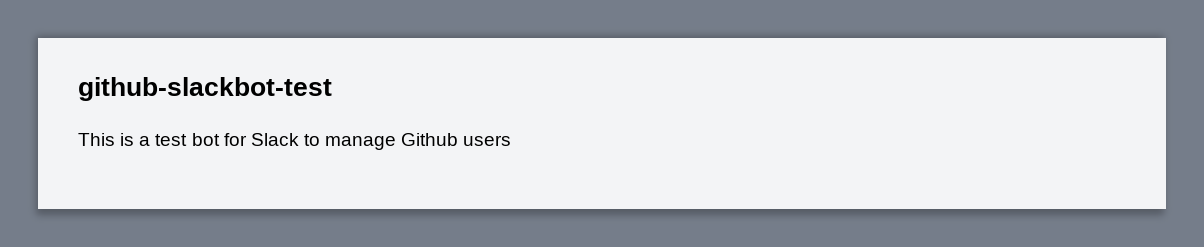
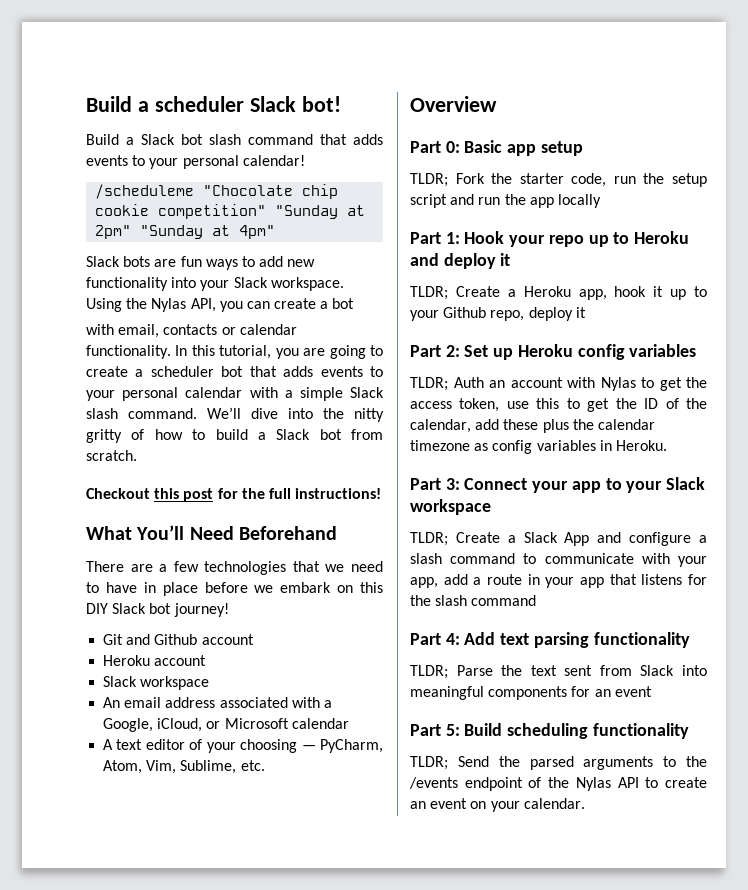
- github-slackbot-test
- This is a test bot for Slack to manage Github users
+ Build a scheduler Slack bot!
+ Build a Slack bot slash command that adds events to your personal calendar!
+ /scheduleme "Chocolate chip cookie competition" "Sunday at 2pm" "Sunday at 4pm"
+ Slack bots are fun ways to add new functionality into your Slack workspace. Using the Nylas API, you can create a bot
+ with email, contacts or calendar functionality. In this tutorial, you are going to create a scheduler bot that adds events to your personal calendar with a simple Slack slash command. We’ll dive into the nitty gritty of how to build a Slack bot from scratch.
+ Checkout this post for the full instructions!
+ What You’ll Need Beforehand
+ There are a few technologies that we need to have in place before we embark on this DIY Slack bot journey!
+ Git and Github account
+ Heroku account
+ Slack workspace
+ An email address associated with a Google, iCloud, or Microsoft calendar
+ A text editor of your choosing — PyCharm, Atom, Vim, Sublime, etc.
+ Overview
+ Part 0: Basic app setup
+ TLDR; Fork the starter code, run the setup script and run the app locally
+ Part 1: Hook your repo up to Heroku and deploy it
+ TLDR; Create a Heroku app, hook it up to your Github repo, deploy it
+ Part 2: Set up Heroku config variables
+ TLDR; Auth an account with Nylas to get the access token, use this to get the ID of the calendar, add these plus the calendar timezone as config variables in Heroku.
+ Part 3: Connect your app to your Slack workspace
+ TLDR; Create a Slack App and configure a slash command to communicate with your app, add a route in your app that listens for the slash command
+ Part 4: Add text parsing functionality
+ TLDR; Parse the text sent from Slack into meaningful components for an event
+ Part 5: Build scheduling functionality
+ TLDR; Send the parsed arguments to the /events endpoint of the Nylas API to create an event on your calendar.

